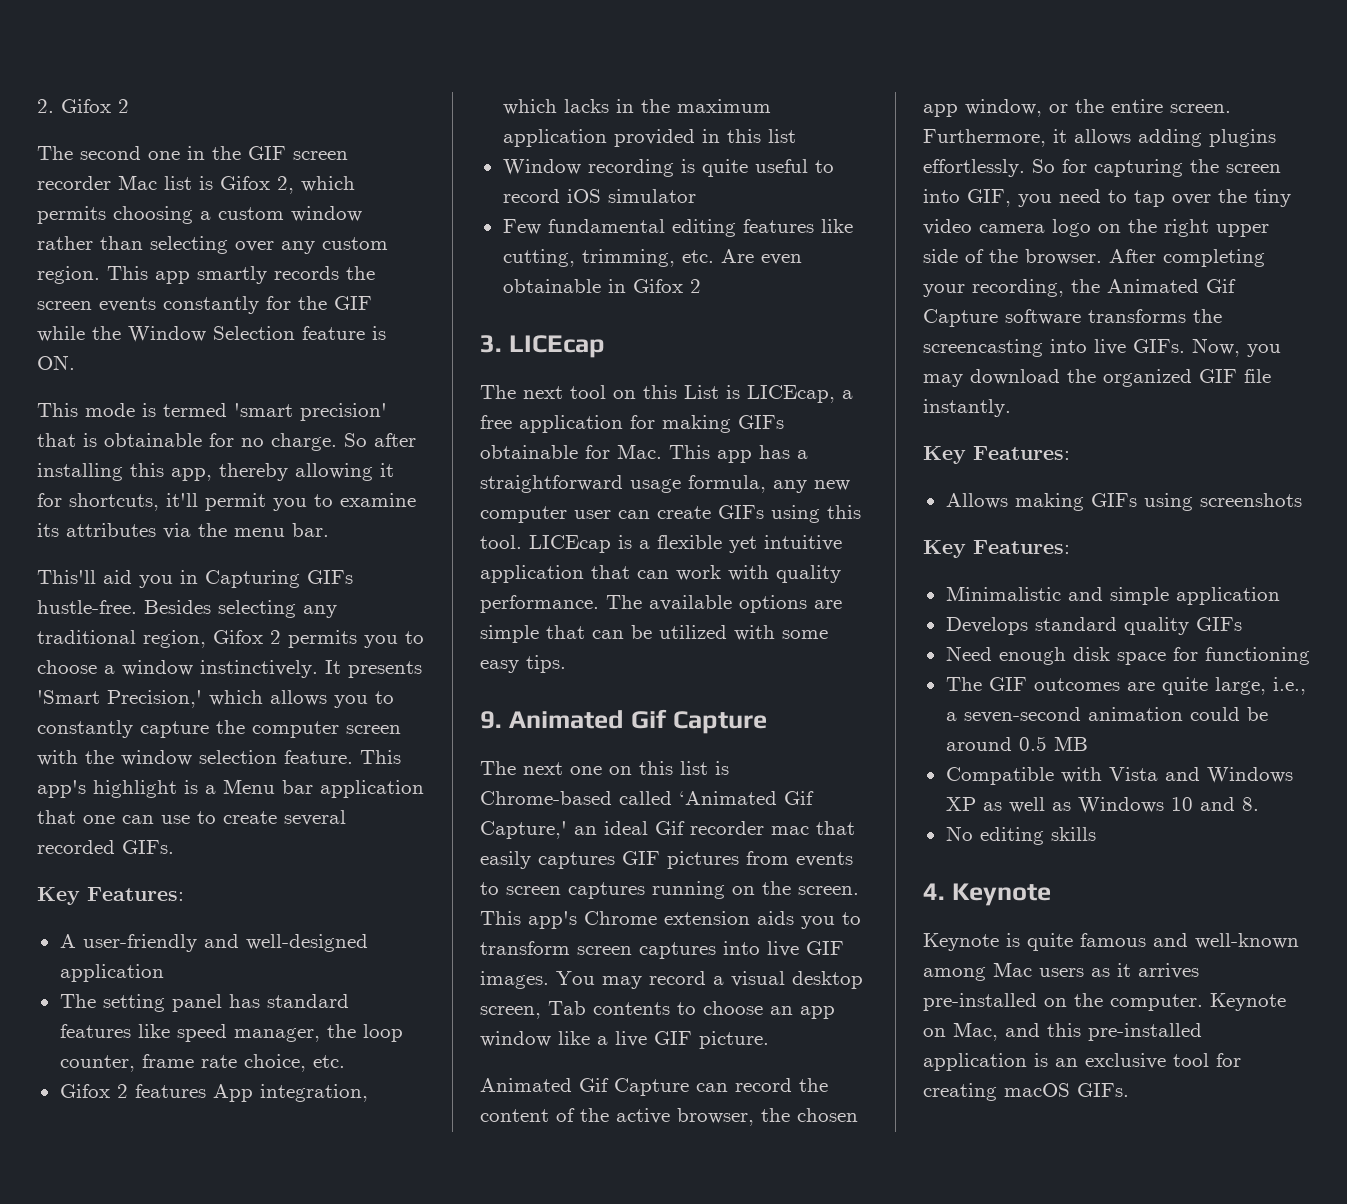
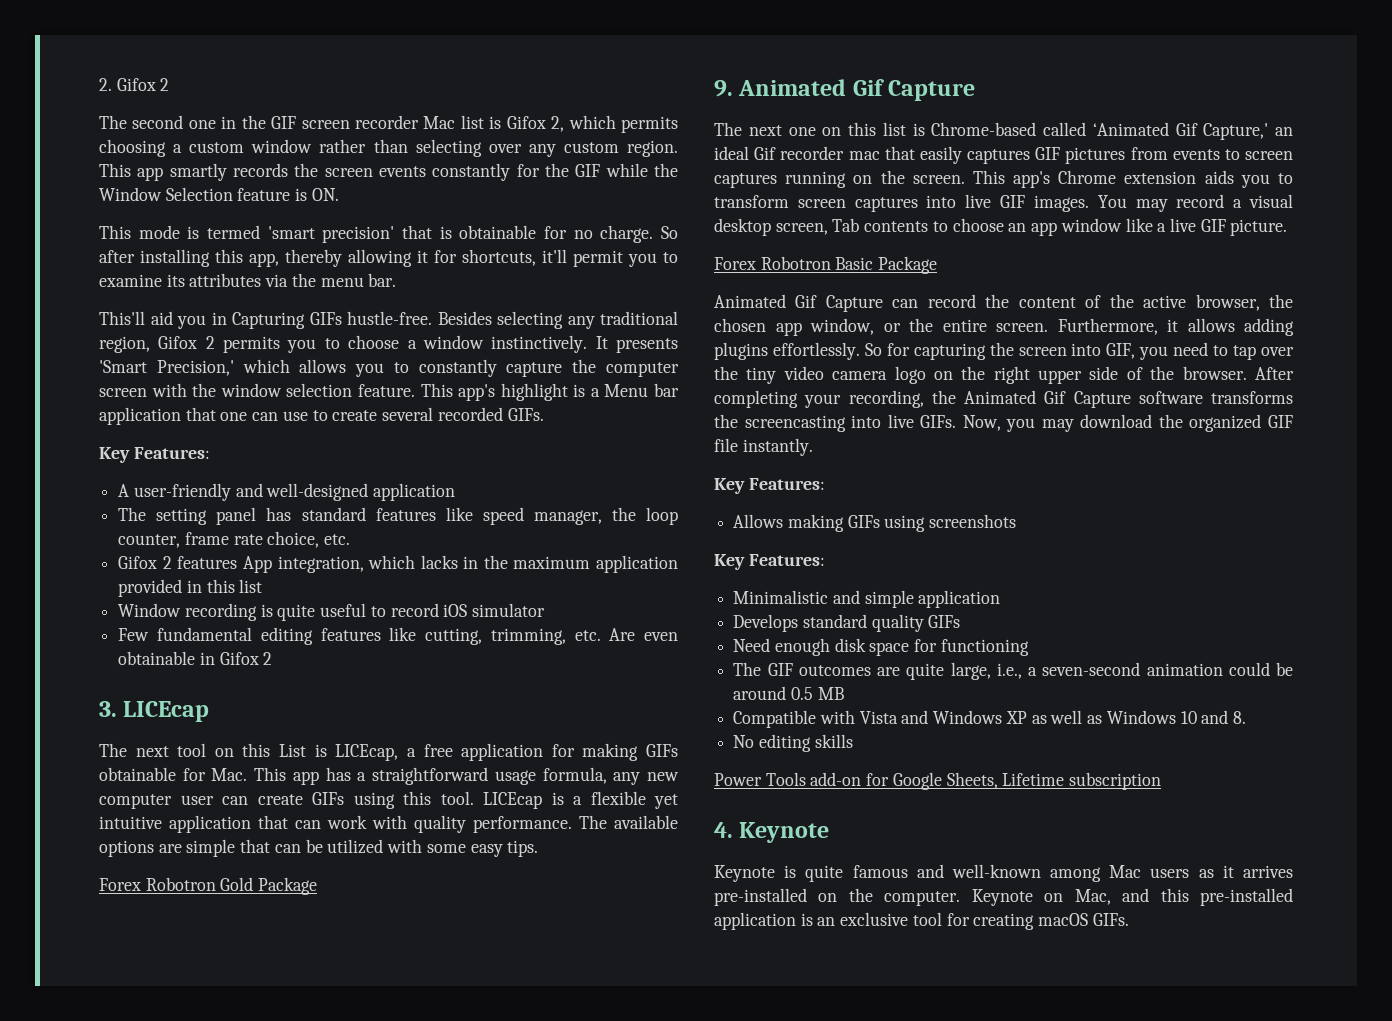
+ Forex Robotron Gold Package
+ Forex Robotron Basic Package
+ Power Tools add-on for Google Sheets, Lifetime subscription

